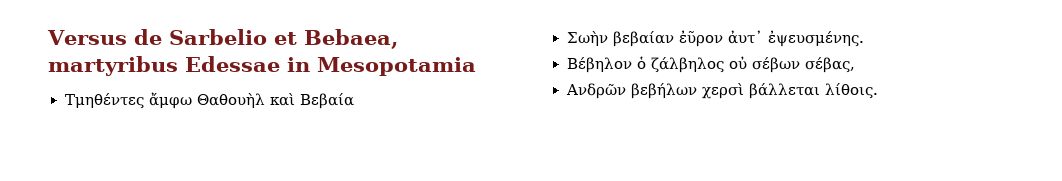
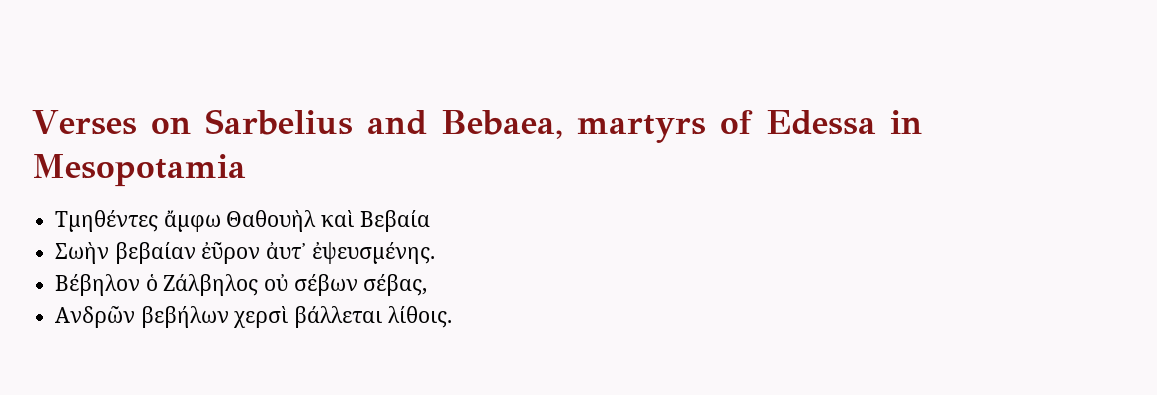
- Versus de Sarbelio et Bebaea, martyribus Edessae in Mesopotamia
+ Verses on Sarbelius and Bebaea, martyrs of Edessa in Mesopotamia
- Βέβηλον ὁ ζάλβηλος οὐ σέβων σέβας,
+ Βέβηλον ὁ Ζάλβηλος οὐ σέβων σέβας,

